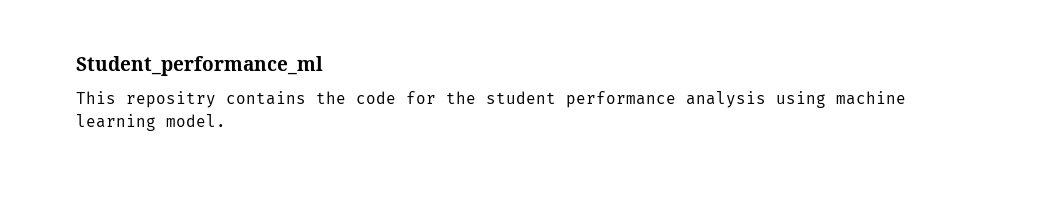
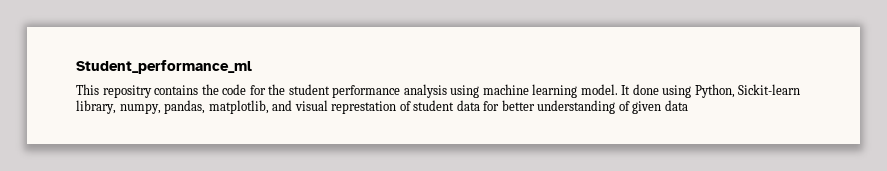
+ It done using Python, Sickit-learn library, numpy, pandas, matplotlib, and visual represtation of student data for better understanding of given data

